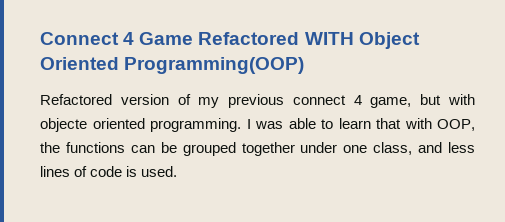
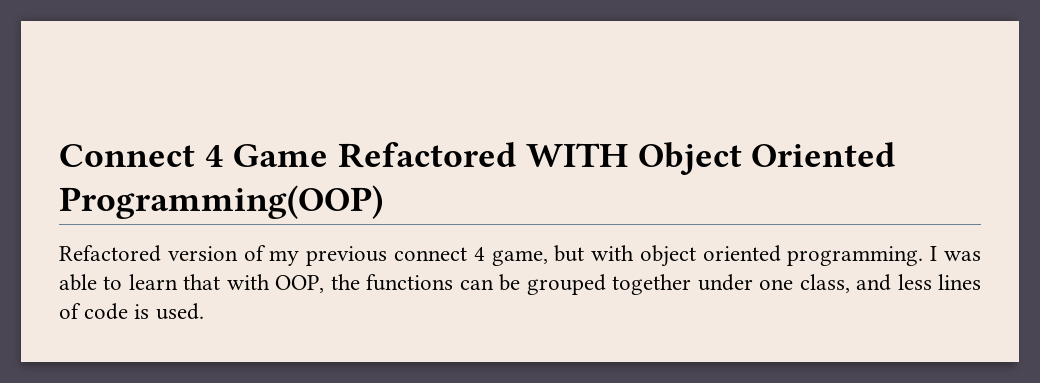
- Refactored version of my previous connect 4 game, but with objecte oriented programming.
+ Refactored version of my previous connect 4 game, but with object oriented programming.

